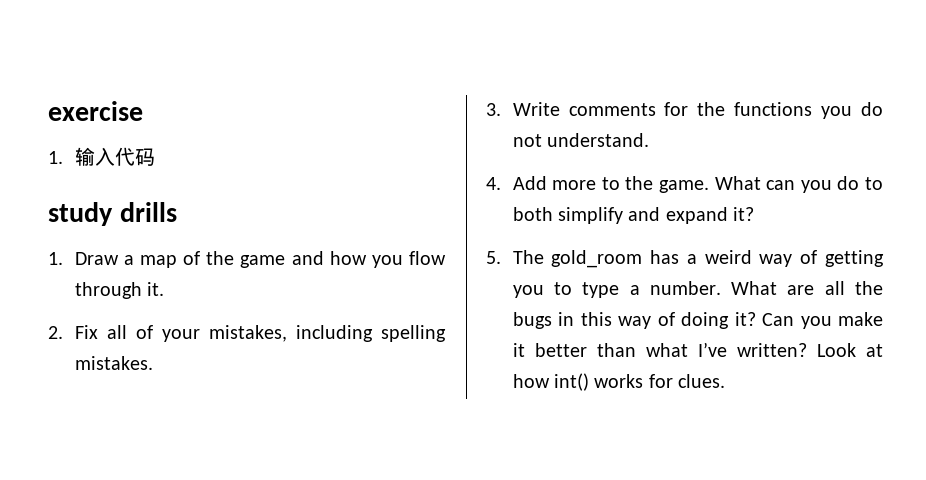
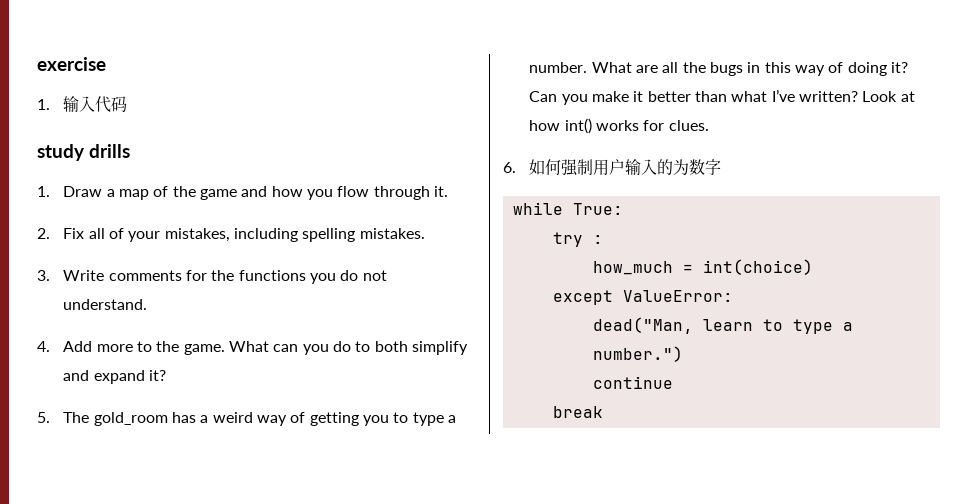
+ 6.如何强制用户输入的为数字
+ while True:
+ try :
+ how_much = int(choice)
+ except ValueError:
+ dead("Man, learn to type a number.")
+ continue
+ break

